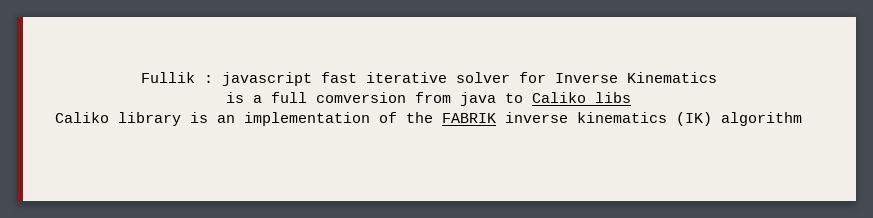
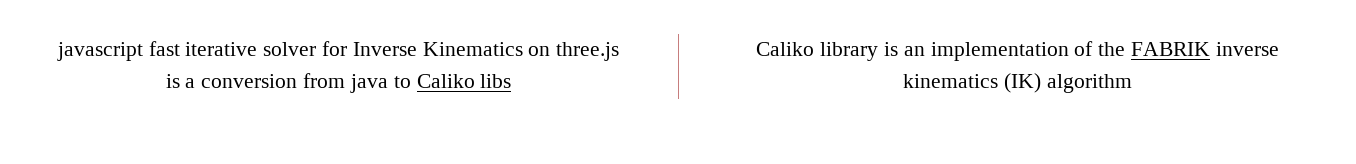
- Fullik : javascript fast iterative solver for Inverse Kinematics
+ javascript fast iterative solver for Inverse Kinematics on three.js
- is a full comversion from java to Caliko libs
+ is a conversion from java to Caliko libs

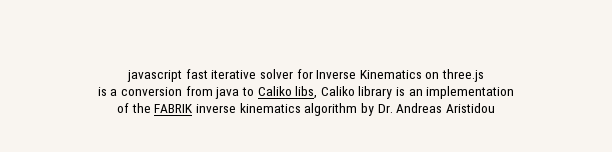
- is a conversion from java to Caliko libs
- Caliko library is an implementation of the FABRIK inverse kinematics (IK) algorithm
+ is a conversion from java to Caliko libs, Caliko library is an implementation
+ of the FABRIK inverse kinematics algorithm by Dr. Andreas Aristidou

